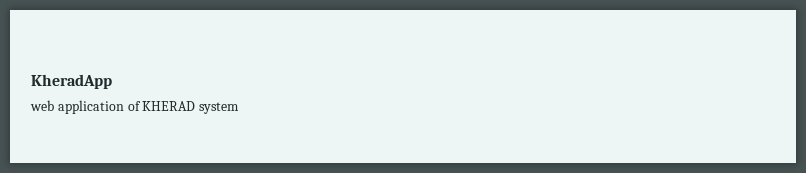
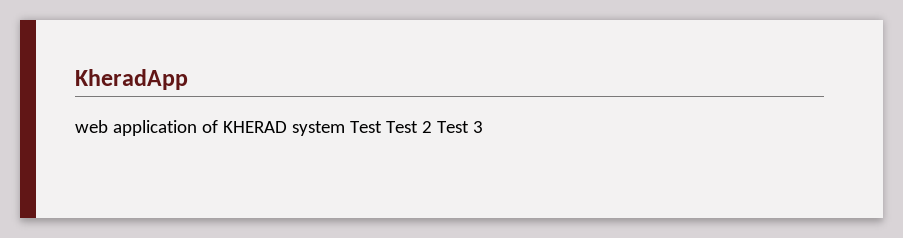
- web application of KHERAD system
+ web application of KHERAD system Test Test 2 Test 3

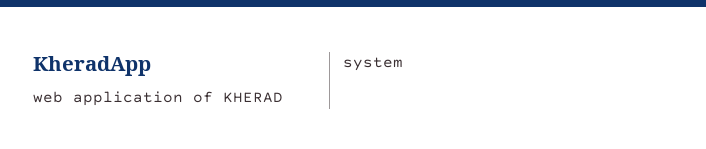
- web application of KHERAD system Test Test 2 Test 3
+ web application of KHERAD system

